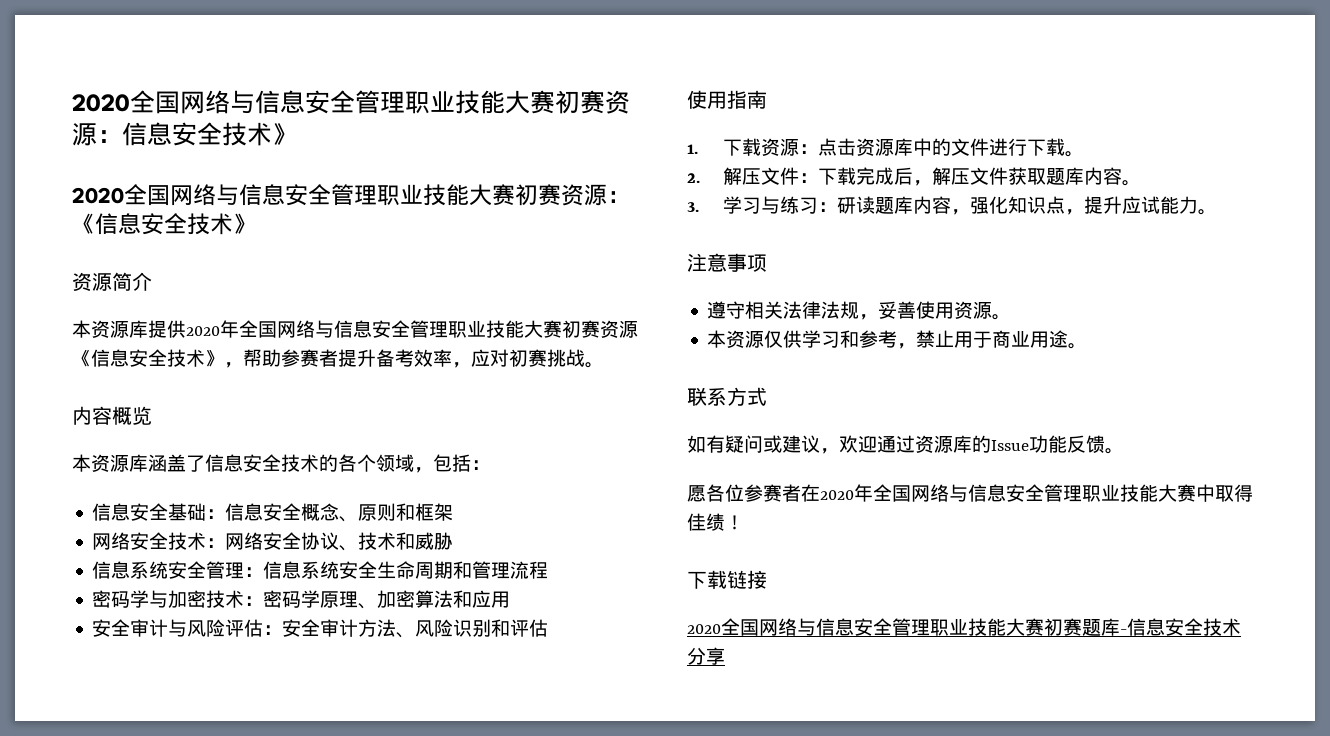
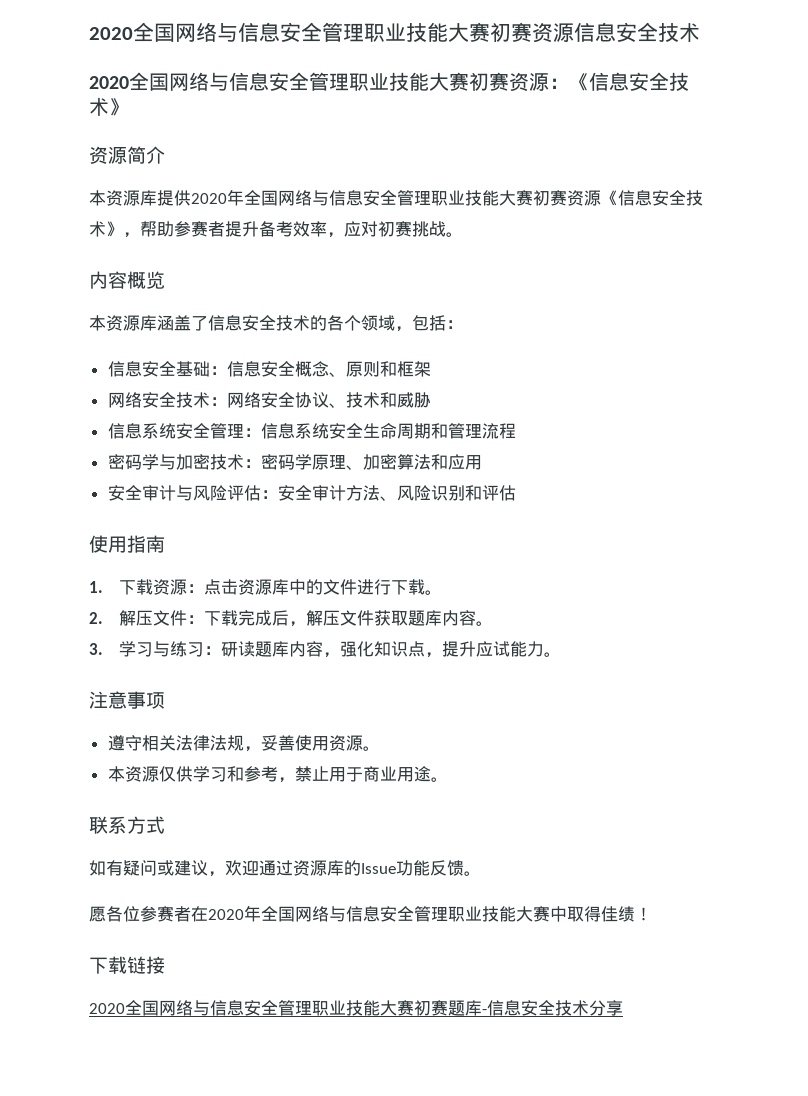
- 2020全国网络与信息安全管理职业技能大赛初赛资源：信息安全技术》
+ 2020全国网络与信息安全管理职业技能大赛初赛资源信息安全技术

